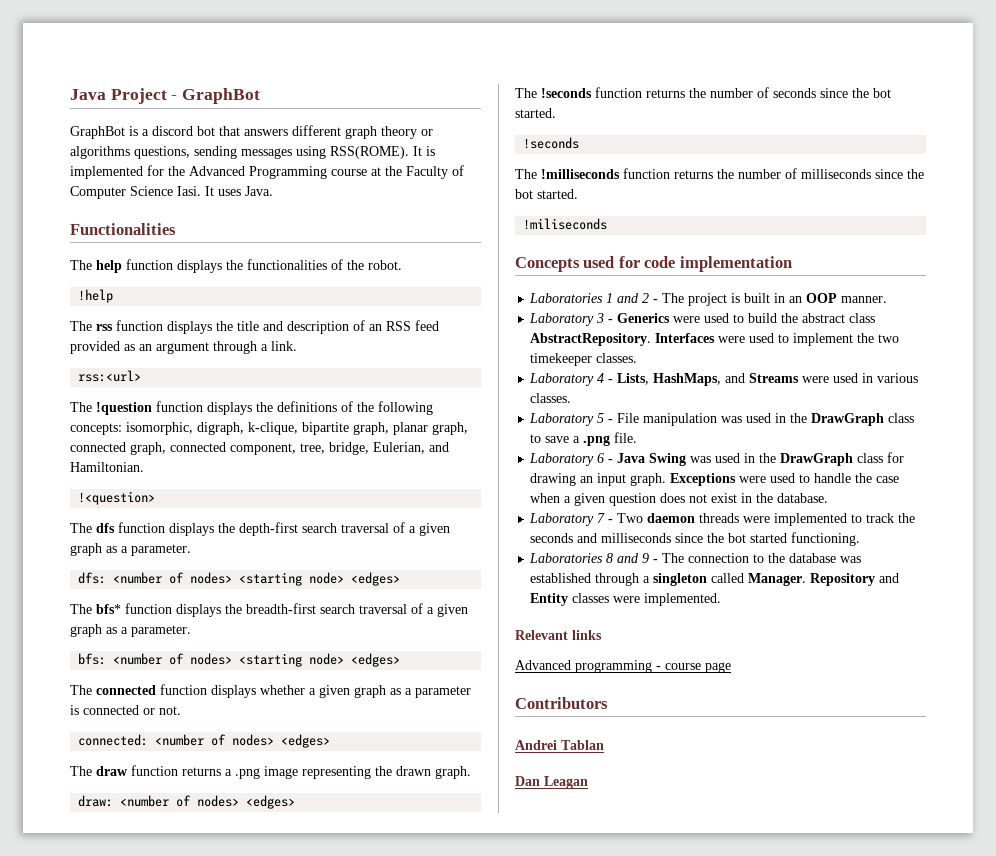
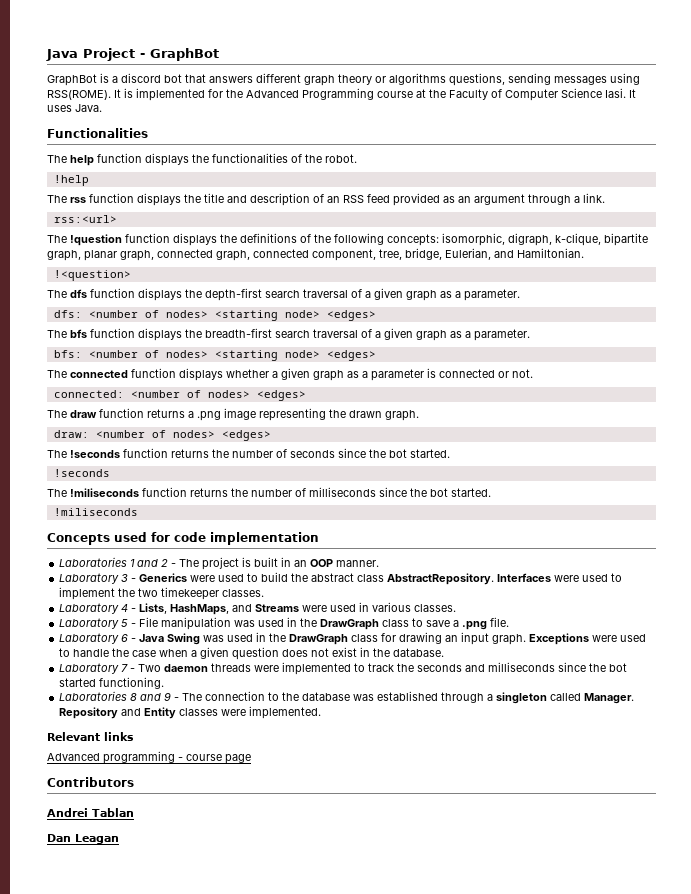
- The bfs* function displays the breadth-first search traversal of a given graph as a parameter.
+ The bfs function displays the breadth-first search traversal of a given graph as a parameter.
- The !milliseconds function returns the number of milliseconds since the bot started.
+ The !miliseconds function returns the number of milliseconds since the bot started.

